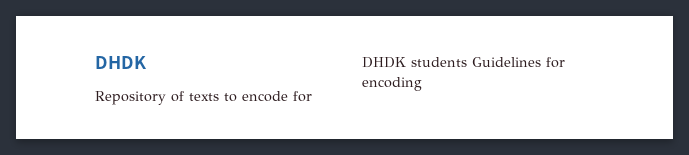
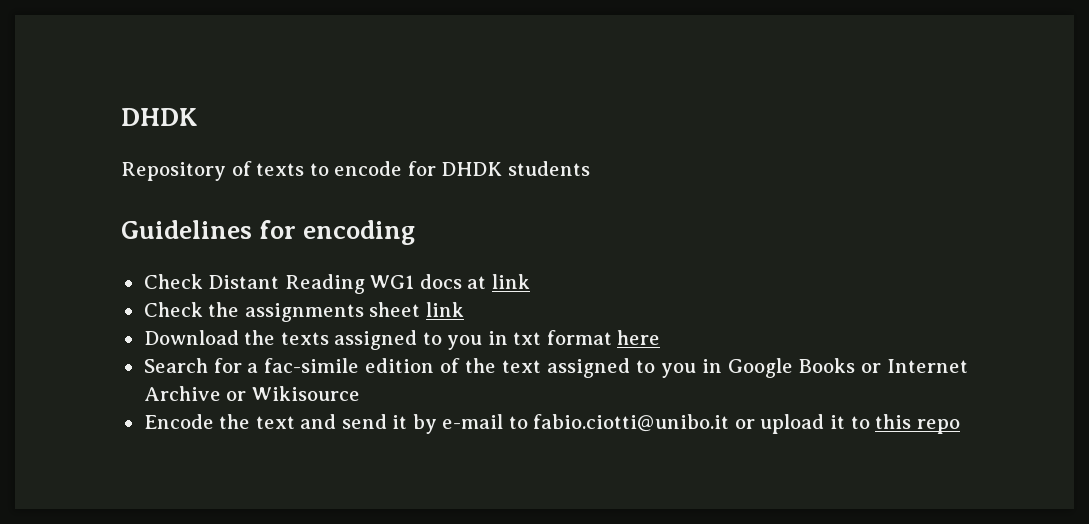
- Repository of texts to encode for DHDK students Guidelines for encoding
+ Repository of texts to encode for DHDK students
+ Guidelines for encoding
+ Check Distant Reading WG1 docs at link
+ Check the assignments sheet link
+ Download the texts assigned to you in txt format here
+ Search for a fac-simile edition of the text assigned to you in Google Books or Internet Archive or Wikisource
+ Encode the text and send it by e-mail to fabio.ciotti@unibo.it or upload it to this repo

